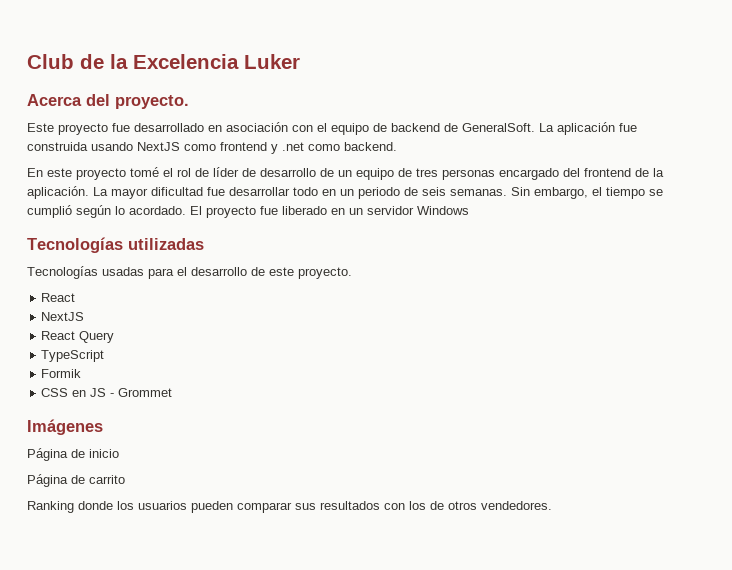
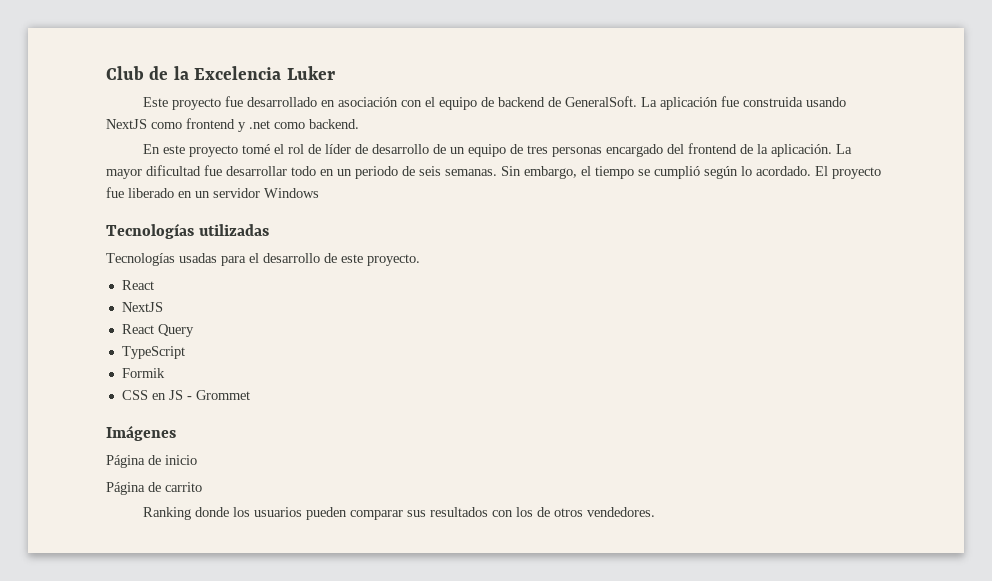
- Acerca del proyecto.

